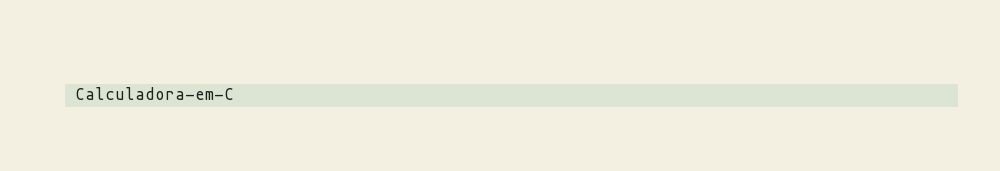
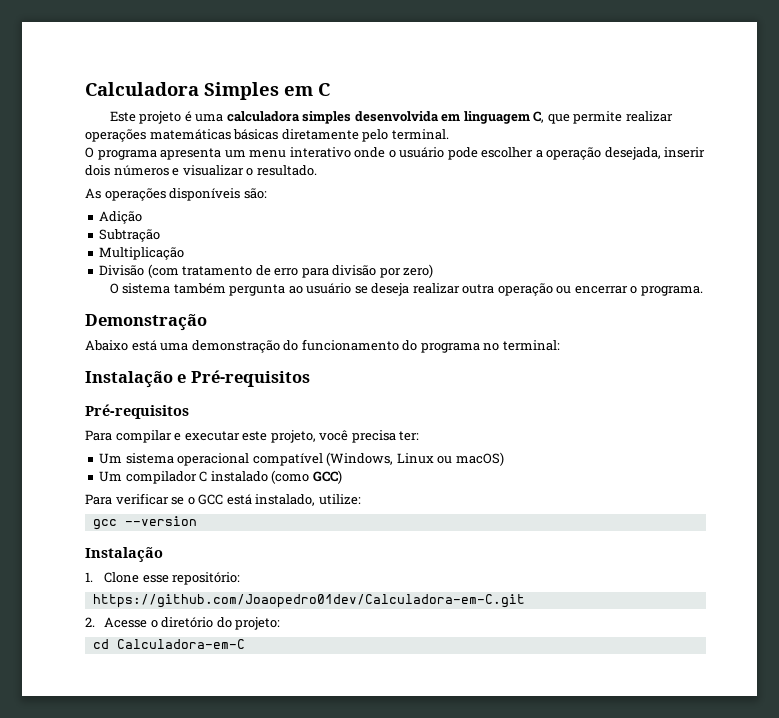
- Calculadora-em-C
+ Calculadora Simples em C
+ Este projeto é uma calculadora simples desenvolvida em linguagem C, que permite realizar operações matemáticas básicas diretamente pelo terminal.
+ O programa apresenta um menu interativo onde o usuário pode escolher a operação desejada, inserir dois números e visualizar o resultado.
+ As operações disponíveis são:
+ Adição
+ Subtração
+ Multiplicação
+ Divisão (com tratamento de erro para divisão por zero)
+ O sistema também pergunta ao usuário se deseja realizar outra operação ou encerrar o programa.
+ Demonstração
+ Abaixo está uma demonstração do funcionamento do programa no terminal:
+ Instalação e Pré-requisitos
+ Pré-requisitos
+ Para compilar e executar este projeto, você precisa ter:
+ Um sistema operacional compatível (Windows, Linux ou macOS)
+ Um compilador C instalado (como GCC)
+ Para verificar se o GCC está instalado, utilize:
+ gcc --version
+ Instalação
+ 1. Clone esse repositório:
+ https://github.com/Joaopedro01dev/Calculadora-em-C.git
+ 2. Acesse o diretório do projeto:
+ cd Calculadora-em-C

